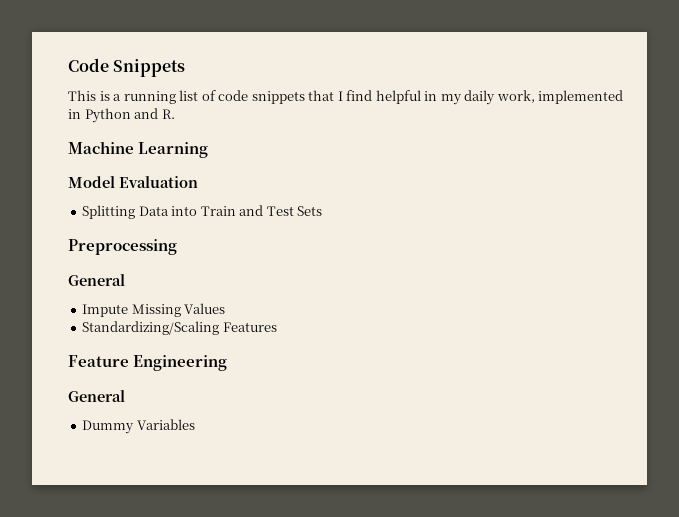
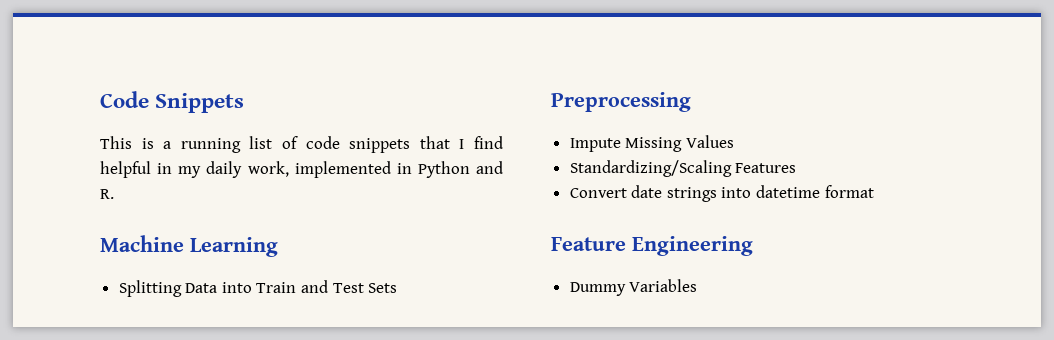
- Model Evaluation
  Preprocessing
- General
+ Convert date strings into datetime format
  Feature Engineering
- General

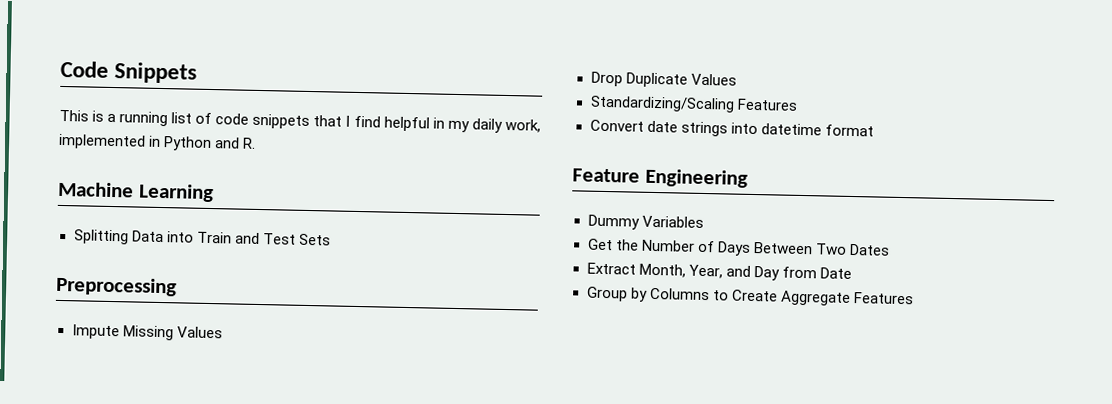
+ Drop Duplicate Values
+ Get the Number of Days Between Two Dates
+ Extract Month, Year, and Day from Date
+ Group by Columns to Create Aggregate Features

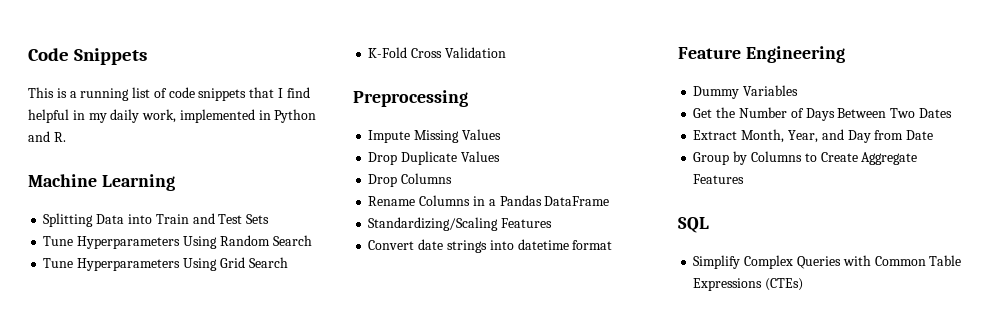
+ Tune Hyperparameters Using Random Search
+ Tune Hyperparameters Using Grid Search
+ K-Fold Cross Validation
+ Drop Columns
+ Rename Columns in a Pandas DataFrame
+ SQL
+ Simplify Complex Queries with Common Table Expressions (CTEs)

